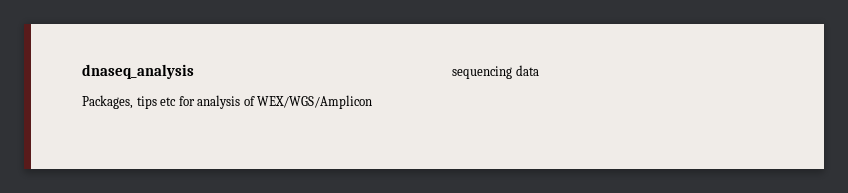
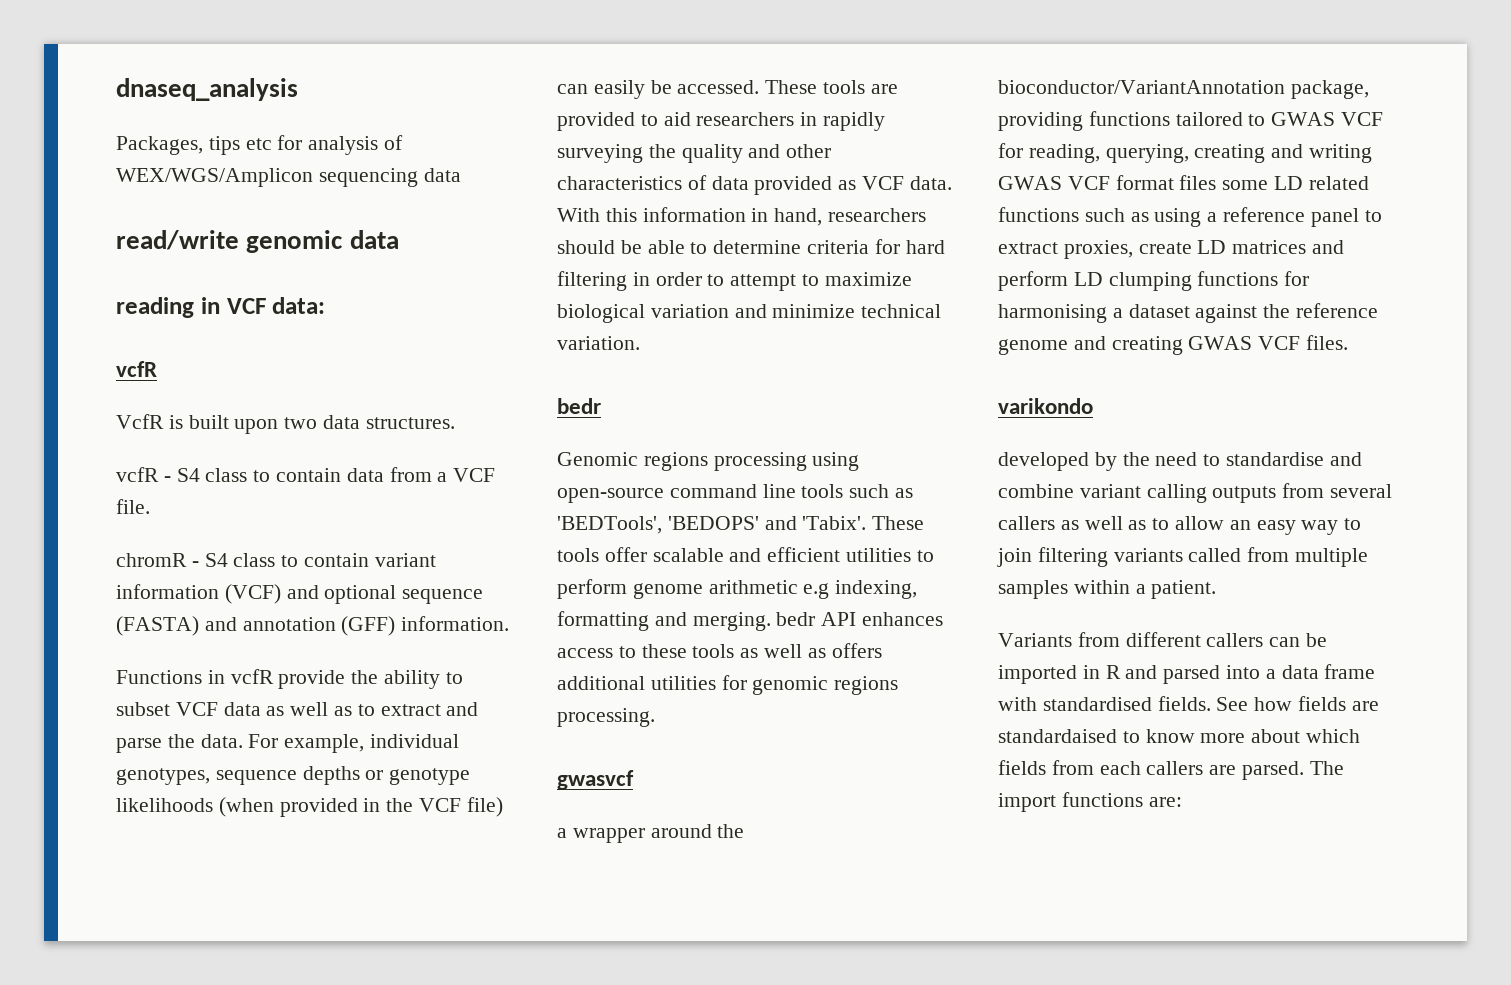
+ read/write genomic data
+ reading in VCF data:
+ vcfR
+ VcfR is built upon two data structures.
+ vcfR - S4 class to contain data from a VCF file.
+ chromR - S4 class to contain variant information (VCF) and optional sequence (FASTA) and annotation (GFF) information.
+ Functions in vcfR provide the ability to subset VCF data as well as to extract and parse the data. For example, individual genotypes, sequence depths or genotype likelihoods (when provided in the VCF file) can easily be accessed. These tools are provided to aid researchers in rapidly surveying the quality and other characteristics of data provided as VCF data. With this information in hand, researchers should be able to determine criteria for hard filtering in order to attempt to maximize biological variation and minimize technical variation.
+ bedr
+ Genomic regions processing using open-source command line tools such as 'BEDTools', 'BEDOPS' and 'Tabix'. These tools offer scalable and efficient utilities to perform genome arithmetic e.g indexing, formatting and merging. bedr API enhances access to these tools as well as offers additional utilities for genomic regions processing.
+ gwasvcf
+ a wrapper around the bioconductor/VariantAnnotation package, providing functions tailored to GWAS VCF for reading, querying, creating and writing GWAS VCF format files some LD related functions such as using a reference panel to extract proxies, create LD matrices and perform LD clumping functions for harmonising a dataset against the reference genome and creating GWAS VCF files.
+ varikondo
+ developed by the need to standardise and combine variant calling outputs from several callers as well as to allow an easy way to join filtering variants called from multiple samples within a patient.
+ Variants from different callers can be imported in R and parsed into a data frame with standardised fields. See how fields are standardaised to know more about which fields from each callers are parsed. The import functions are:

